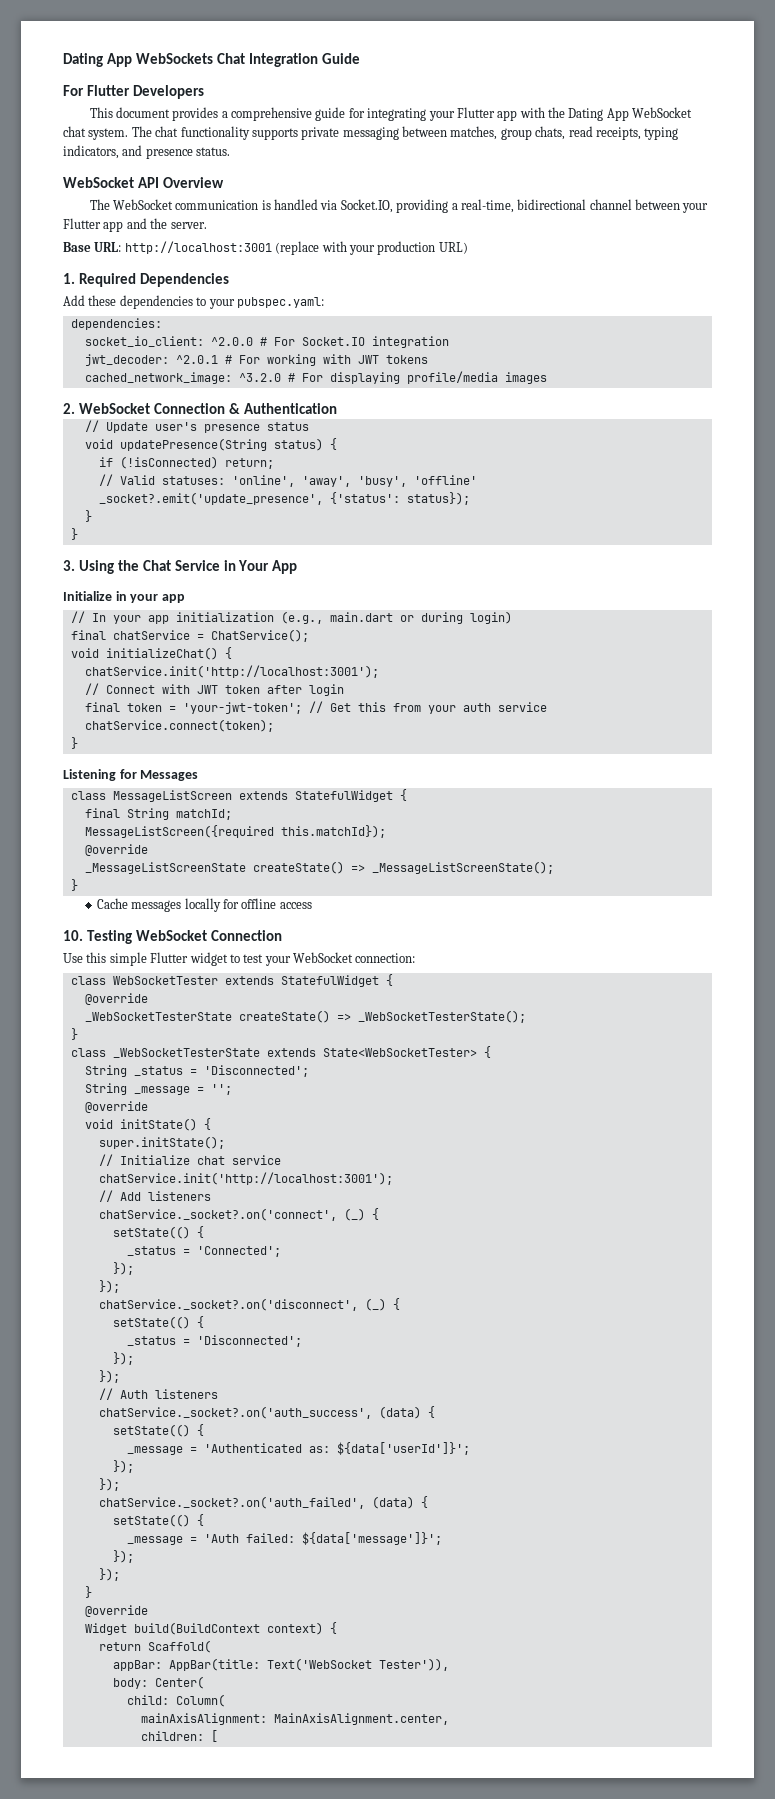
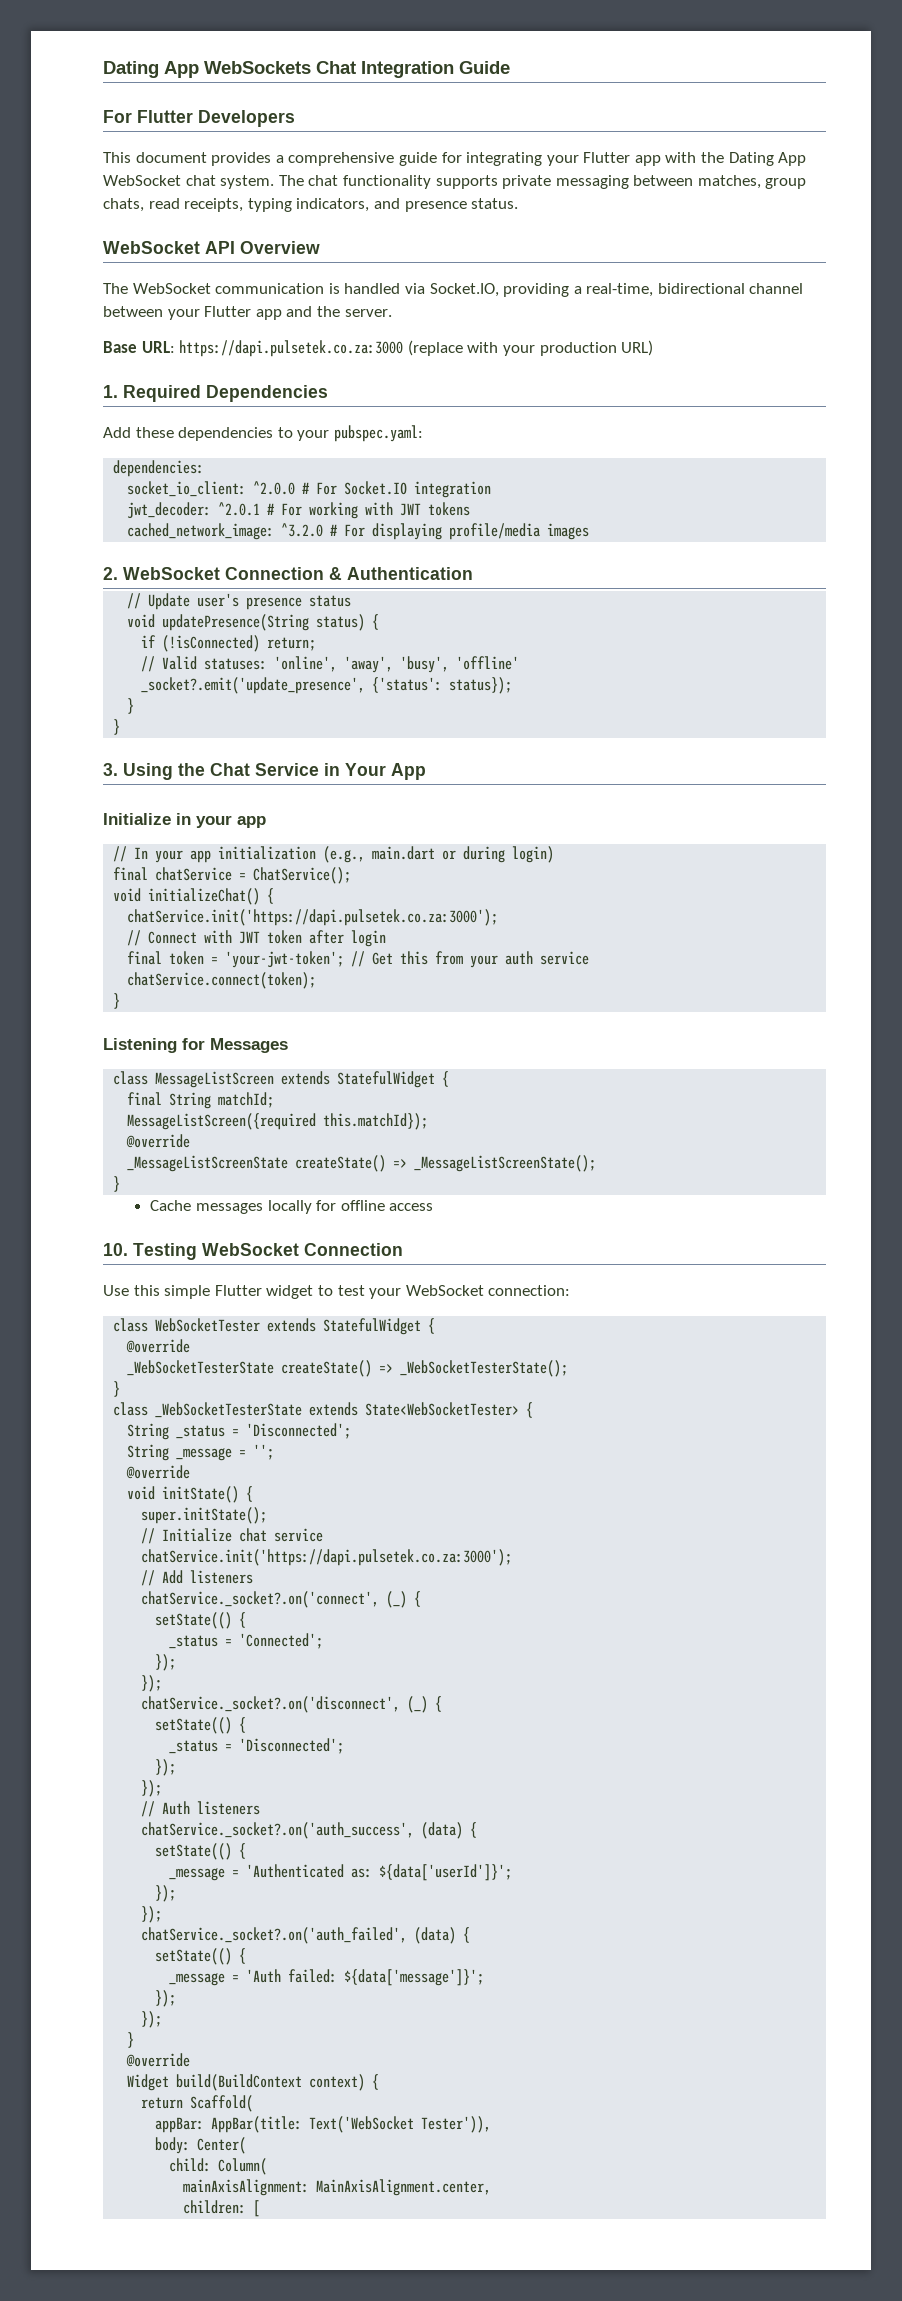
- Base URL: http://localhost:3001 (replace with your production URL)
+ Base URL: https://dapi.pulsetek.co.za:3000 (replace with your production URL)
  void initializeChat() {
- chatService.init('http://localhost:3001');
+ chatService.init('https://dapi.pulsetek.co.za:3000');
  // Initialize chat service
- chatService.init('http://localhost:3001');
+ chatService.init('https://dapi.pulsetek.co.za:3000');

